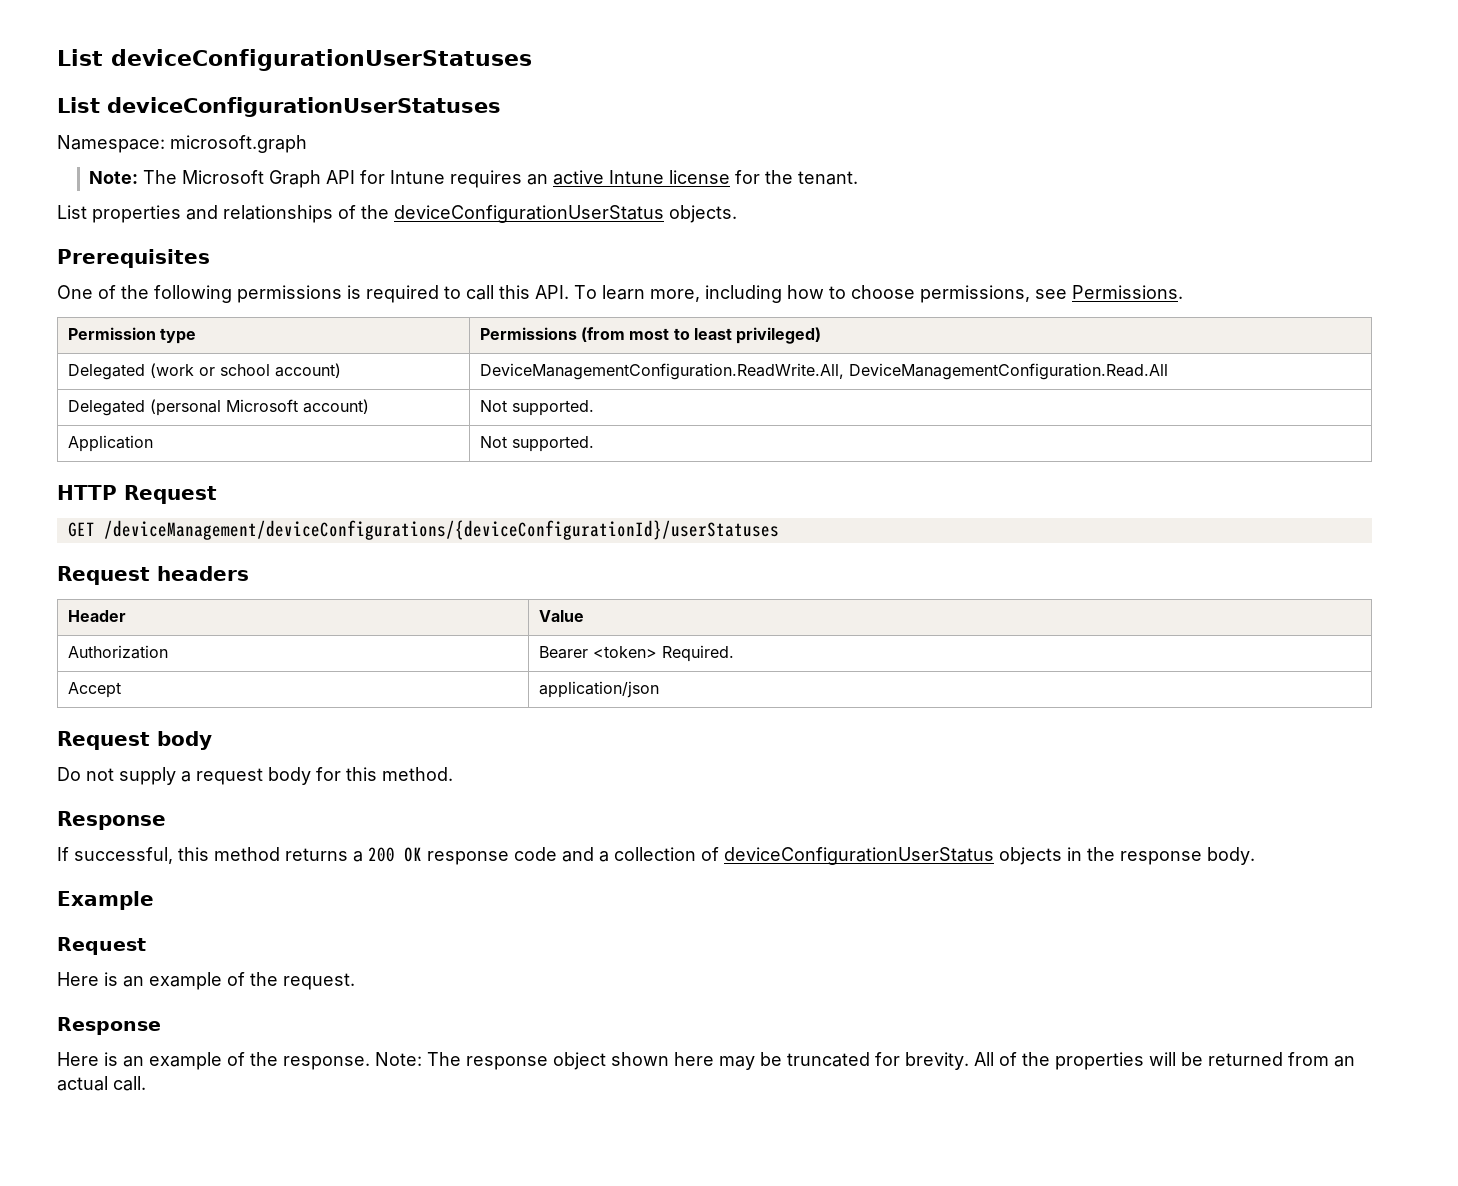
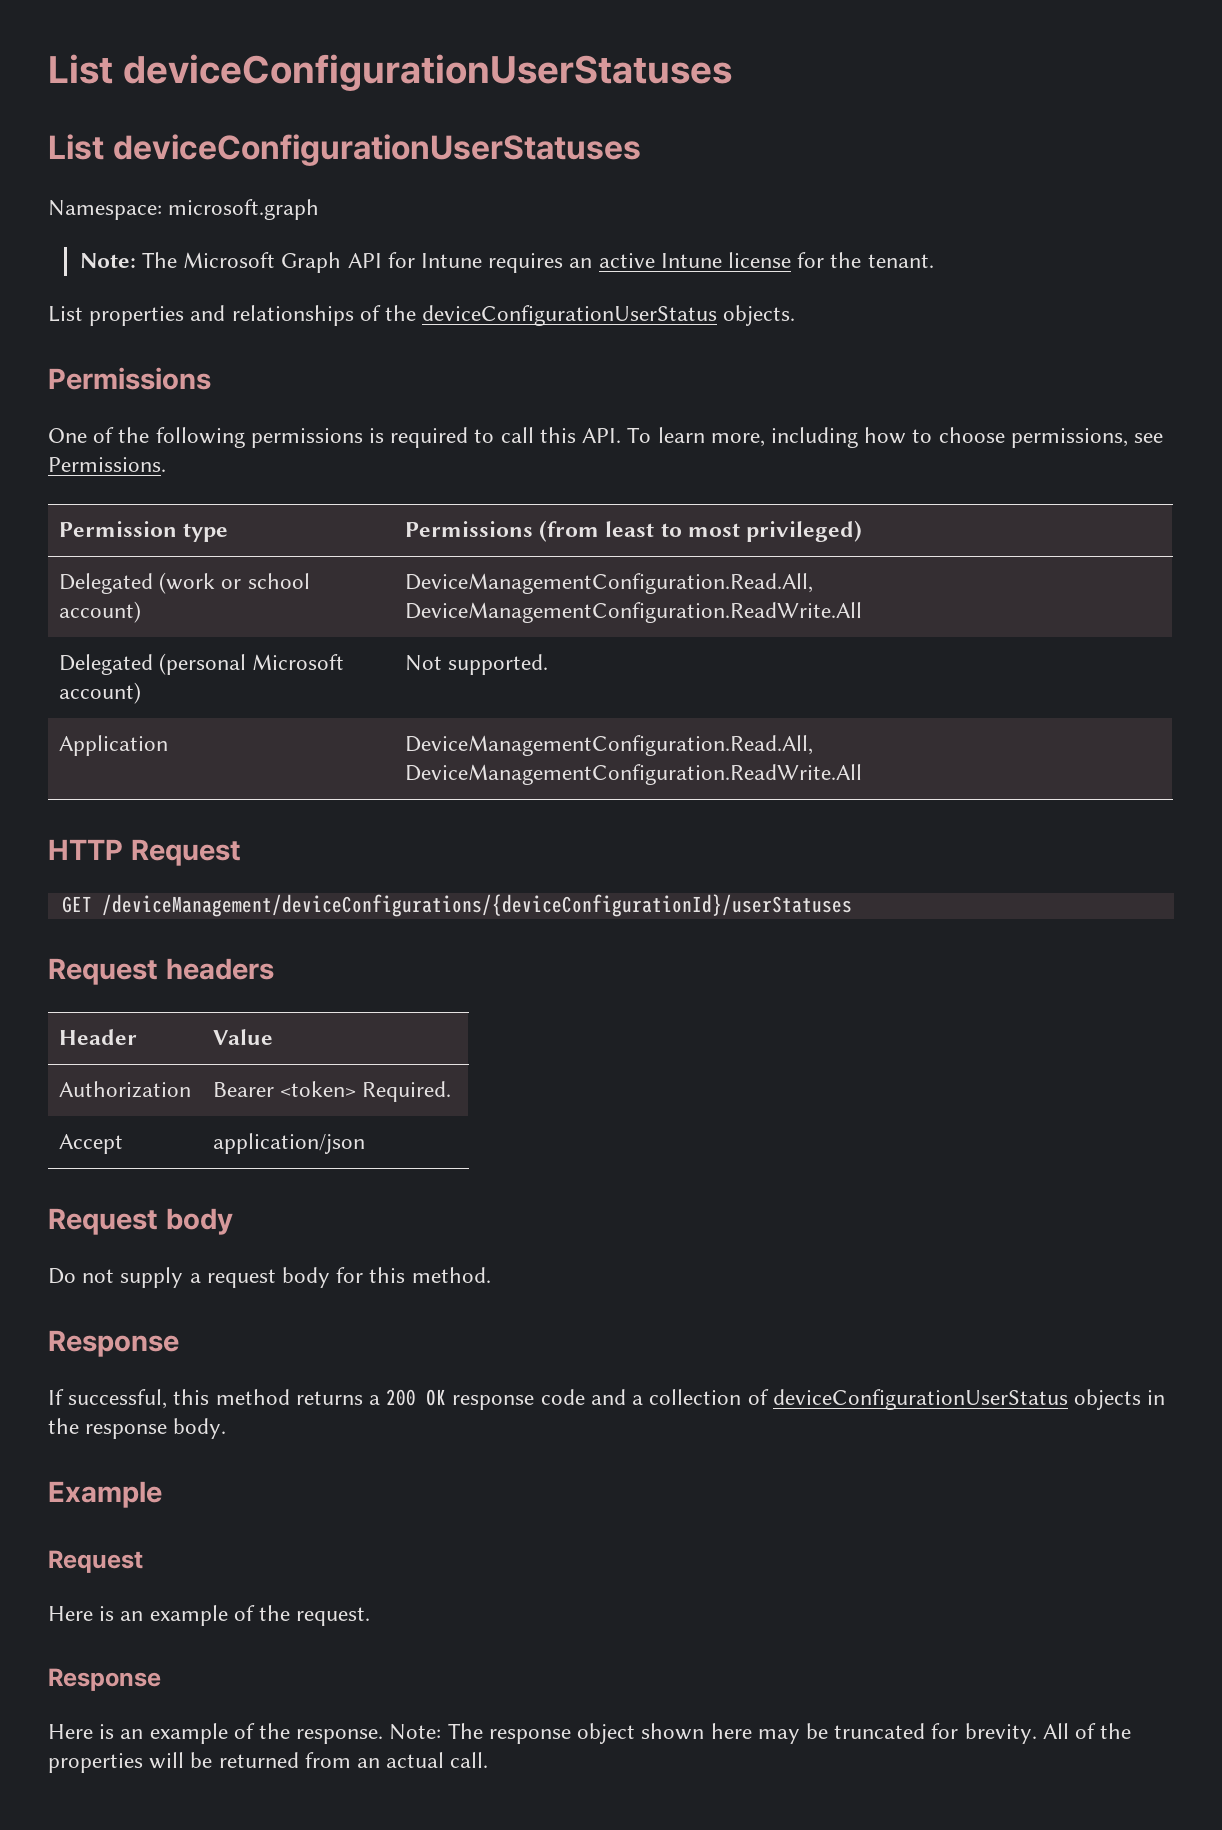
  List properties and relationships of the deviceConfigurationUserStatus objects.
- Prerequisites
+ Permissions
- Permission type | Permissions (from most to least privileged)
+ Permission type | Permissions (from least to most privileged)
- Delegated (work or school account) | DeviceManagementConfiguration.ReadWrite.All, DeviceManagementConfiguration.Read.All
+ Delegated (work or school account) | DeviceManagementConfiguration.Read.All, DeviceManagementConfiguration.ReadWrite.All
- Application | Not supported.
+ Application | DeviceManagementConfiguration.Read.All, DeviceManagementConfiguration.ReadWrite.All

